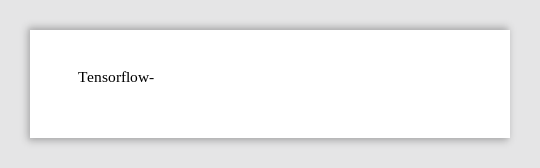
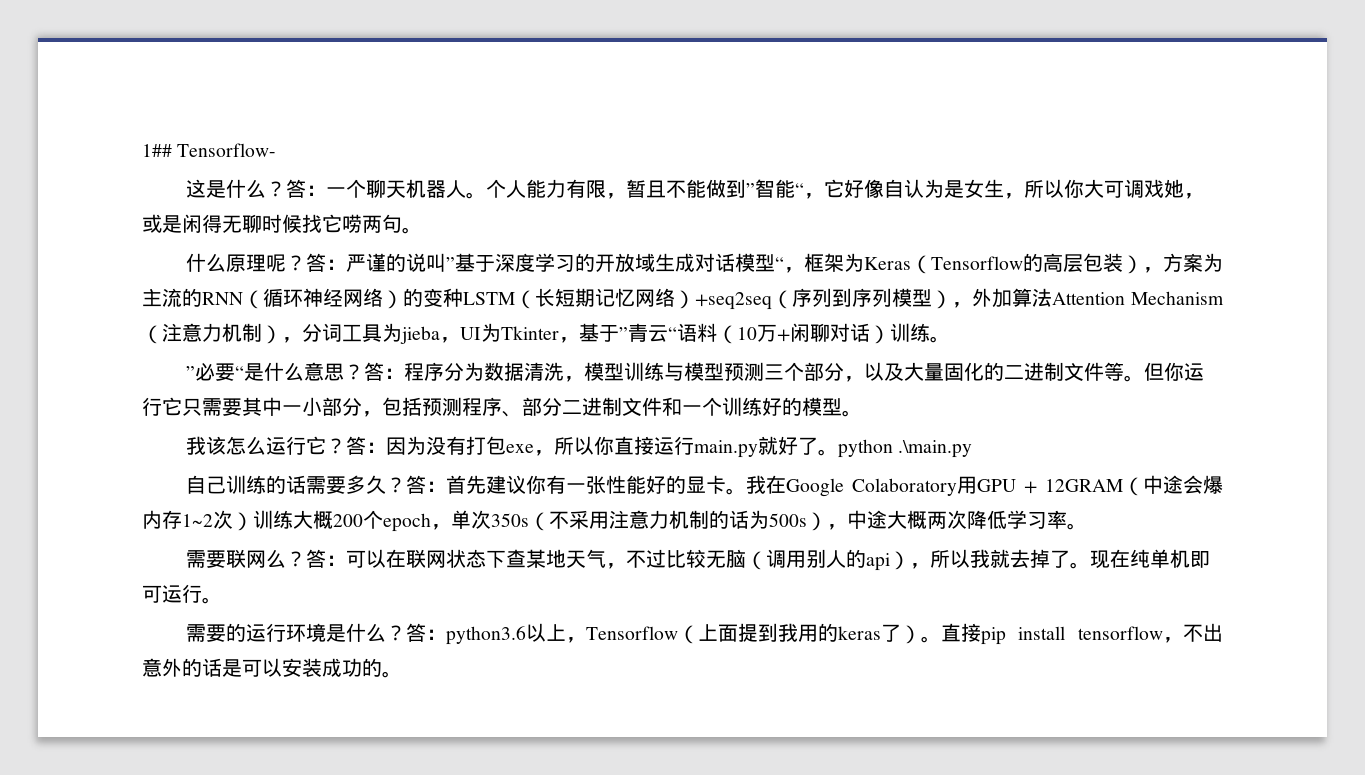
- Tensorflow-
+ 1## Tensorflow-
+ 这是什么？答：一个聊天机器人。个人能力有限，暂且不能做到”智能“，它好像自认为是女生，所以你大可调戏她，或是闲得无聊时候找它唠两句。
+ 什么原理呢？答：严谨的说叫”基于深度学习的开放域生成对话模型“，框架为Keras（Tensorflow的高层包装），方案为主流的RNN（循环神经网络）的变种LSTM（长短期记忆网络）+seq2seq（序列到序列模型），外加算法Attention Mechanism（注意力机制），分词工具为jieba，UI为Tkinter，基于”青云“语料（10万+闲聊对话）训练。
+ ”必要“是什么意思？答：程序分为数据清洗，模型训练与模型预测三个部分，以及大量固化的二进制文件等。但你运行它只需要其中一小部分，包括预测程序、部分二进制文件和一个训练好的模型。
+ 我该怎么运行它？答：因为没有打包exe，所以你直接运行main.py就好了。python .\main.py
+ 自己训练的话需要多久？答：首先建议你有一张性能好的显卡。我在Google Colaboratory用GPU + 12GRAM（中途会爆内存1~2次）训练大概200个epoch，单次350s（不采用注意力机制的话为500s），中途大概两次降低学习率。
+ 需要联网么？答：可以在联网状态下查某地天气，不过比较无脑（调用别人的api），所以我就去掉了。现在纯单机即可运行。
+ 需要的运行环境是什么？答：python3.6以上，Tensorflow（上面提到我用的keras了）。直接pip install tensorflow，不出意外的话是可以安装成功的。

